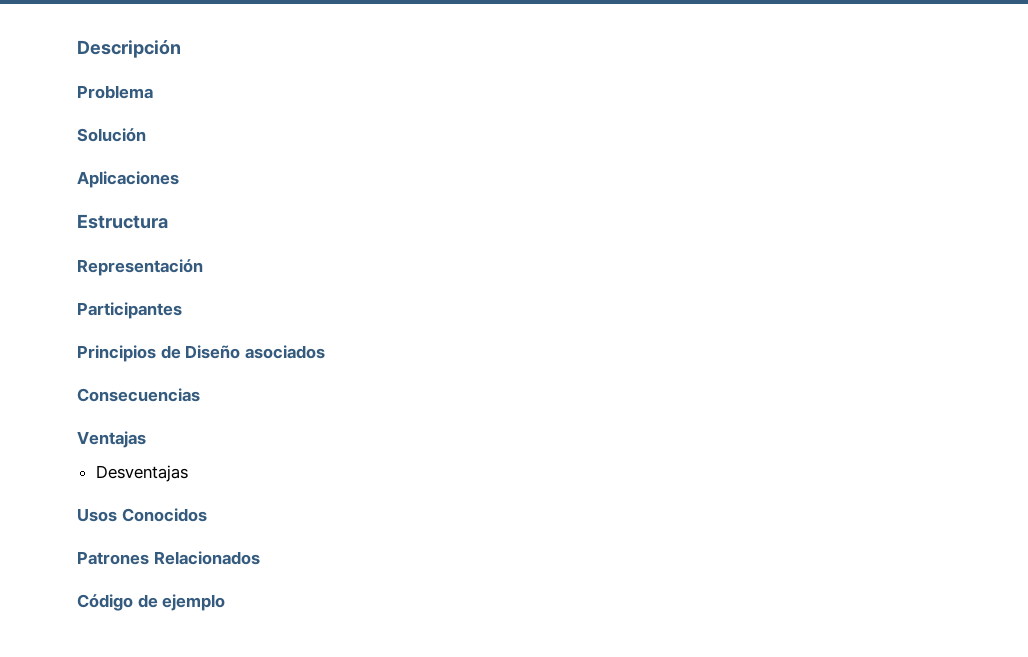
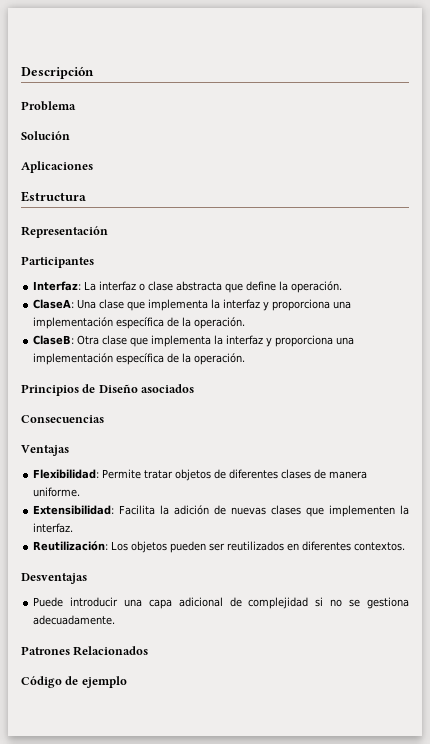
+ Interfaz: La interfaz o clase abstracta que define la operación.
+ ClaseA: Una clase que implementa la interfaz y proporciona una implementación específica de la operación.
+ ClaseB: Otra clase que implementa la interfaz y proporciona una implementación específica de la operación.
+ Flexibilidad: Permite tratar objetos de diferentes clases de manera uniforme.
+ Extensibilidad: Facilita la adición de nuevas clases que implementen la interfaz.
+ Reutilización: Los objetos pueden ser reutilizados en diferentes contextos.
  Desventajas
- Usos Conocidos
+ Puede introducir una capa adicional de complejidad si no se gestiona adecuadamente.

